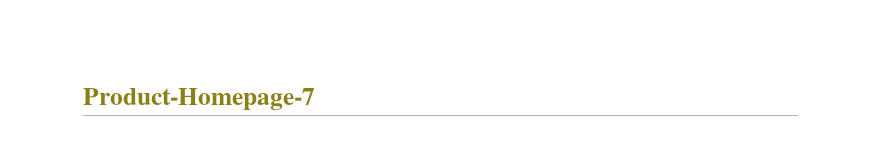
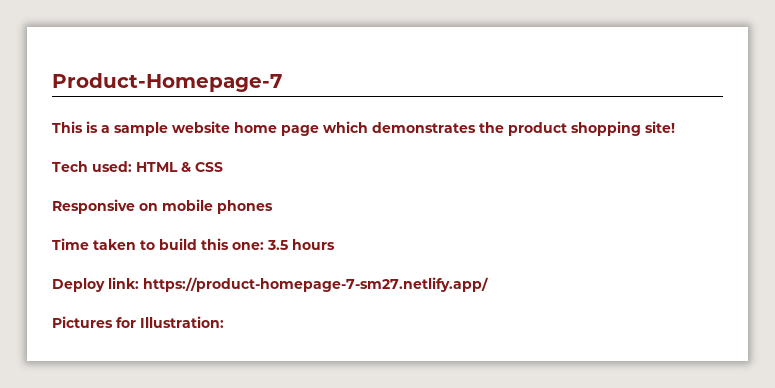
+ This is a sample website home page which demonstrates the product shopping site!
+ Tech used: HTML & CSS
+ Responsive on mobile phones
+ Time taken to build this one: 3.5 hours
+ Deploy link: https://product-homepage-7-sm27.netlify.app/
+ Pictures for Illustration:

